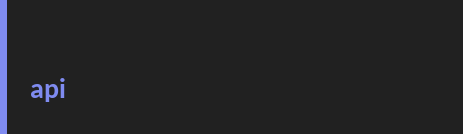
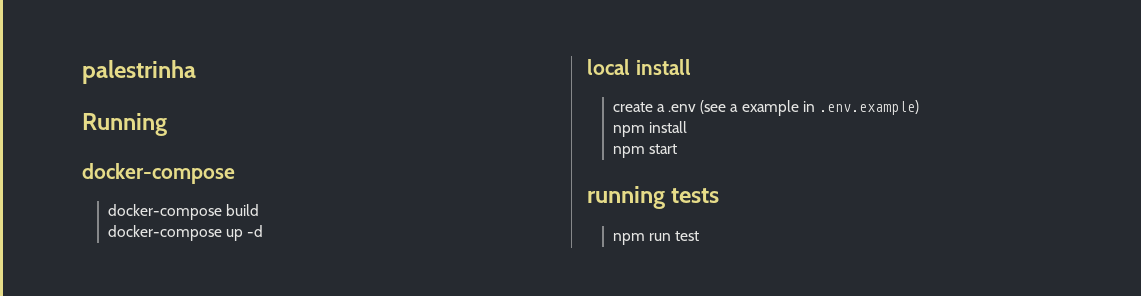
- api
+ palestrinha
+ Running
+ docker-compose
+ docker-compose build
+ docker-compose up -d
+ local install
+ create a .env (see a example in .env.example)
+ npm install
+ npm start
+ running tests
+ npm run test

